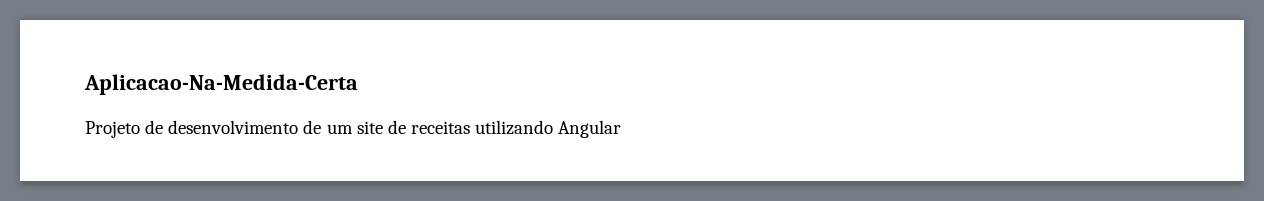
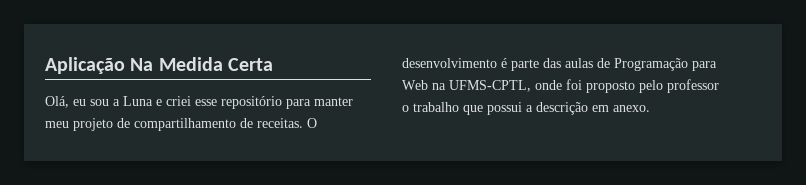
- Aplicacao-Na-Medida-Certa
- Projeto de desenvolvimento de um site de receitas utilizando Angular
+ Aplicação Na Medida Certa
+ Olá, eu sou a Luna e criei esse repositório para manter meu projeto de compartilhamento de receitas. O desenvolvimento é parte das aulas de Programação para Web na UFMS-CPTL, onde foi proposto pelo professor o trabalho que possui a descrição em anexo.

